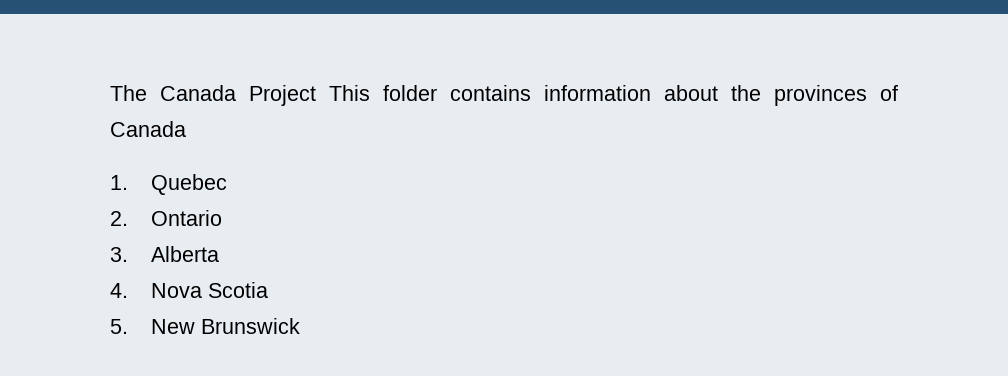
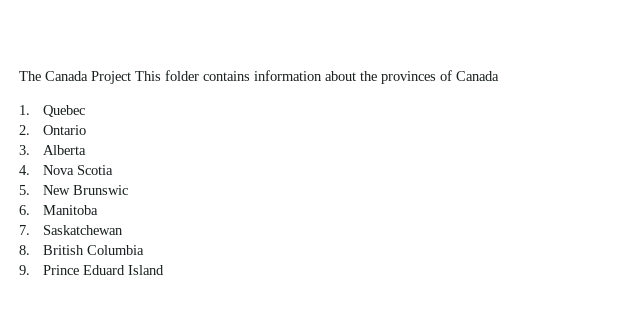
- 5. New Brunswick
+ 5. New Brunswic
+ 6. Manitoba
+ 7. Saskatchewan
+ 8. British Columbia
+ 9. Prince Eduard Island

